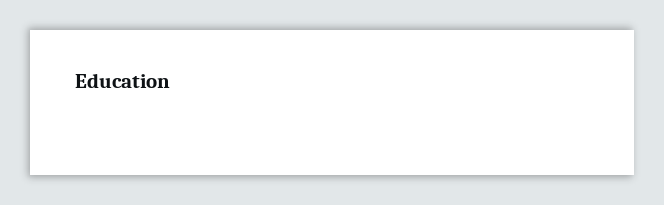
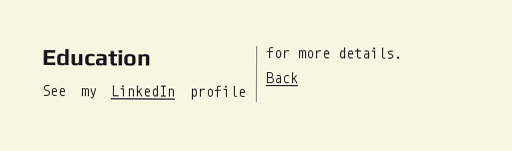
+ See my LinkedIn profile for more details.
+ Back

